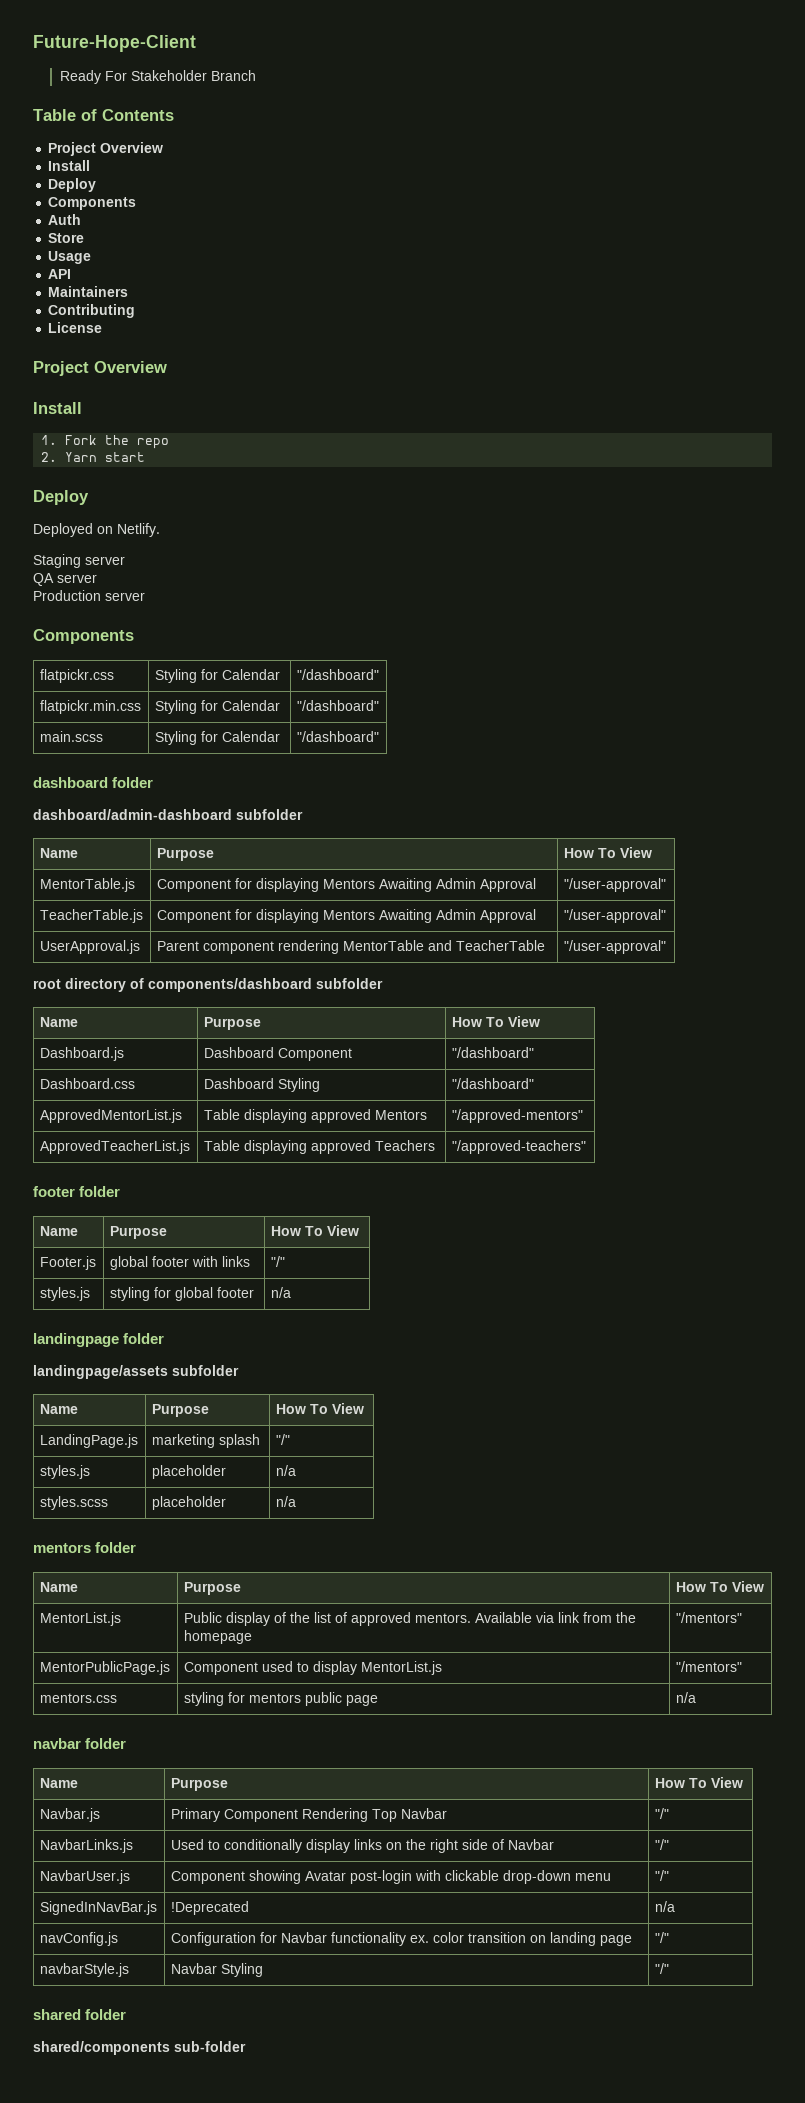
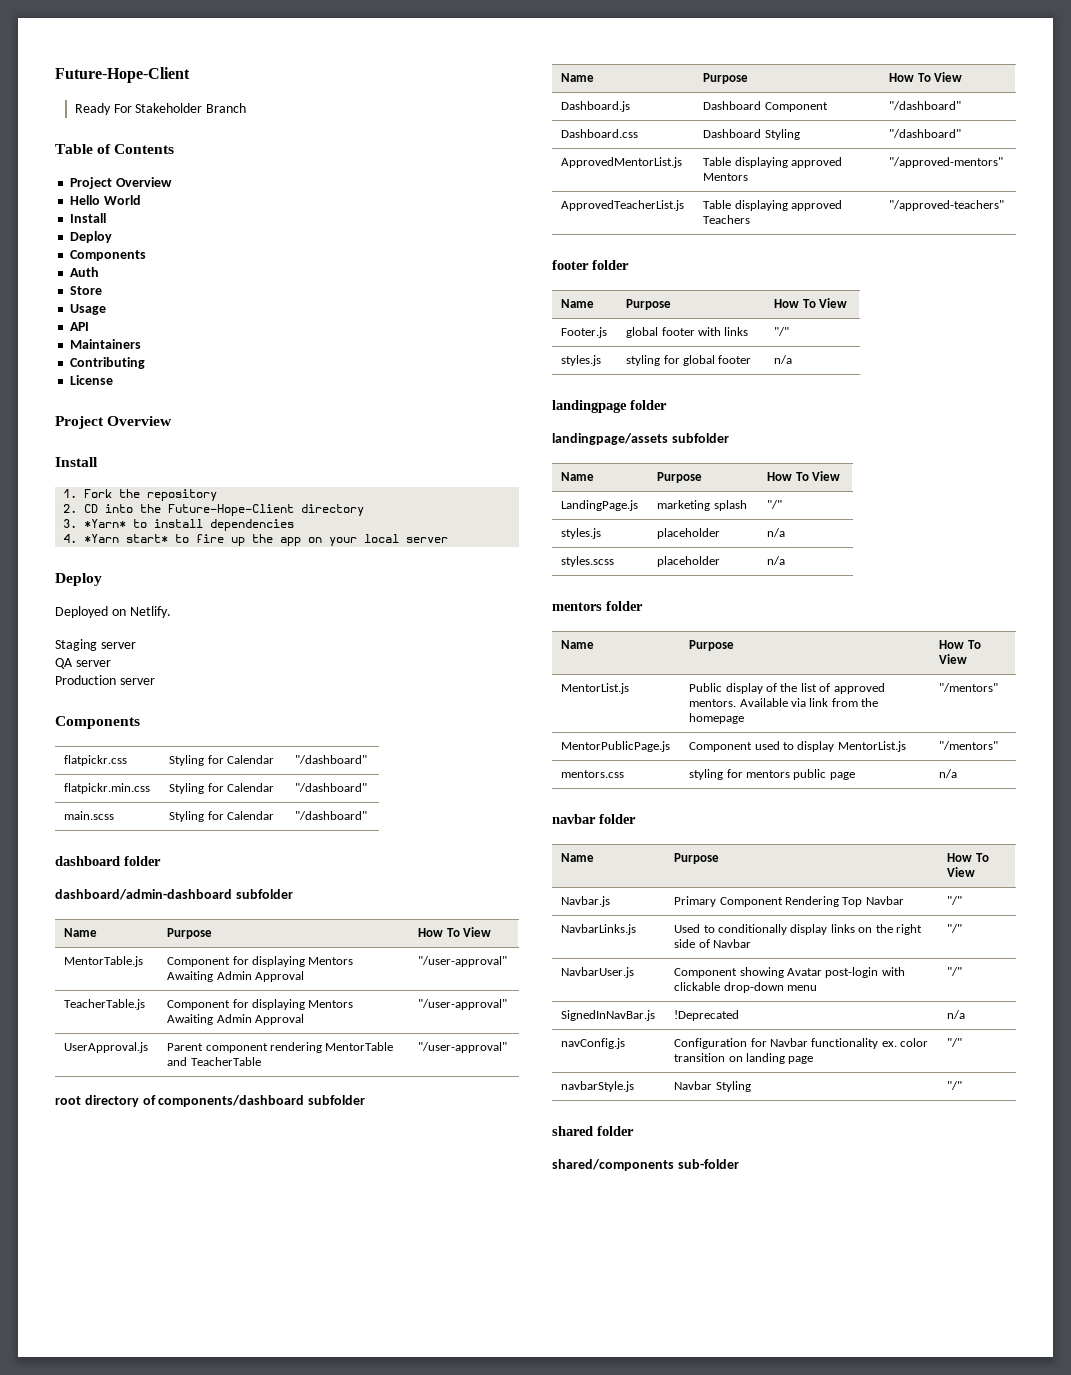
+ Hello World
- 1. Fork the repo
+ 1. Fork the repository
- 2. Yarn start
+ 2. CD into the Future-Hope-Client directory
+ 3. *Yarn* to install dependencies
+ 4. *Yarn start* to fire up the app on your local server

